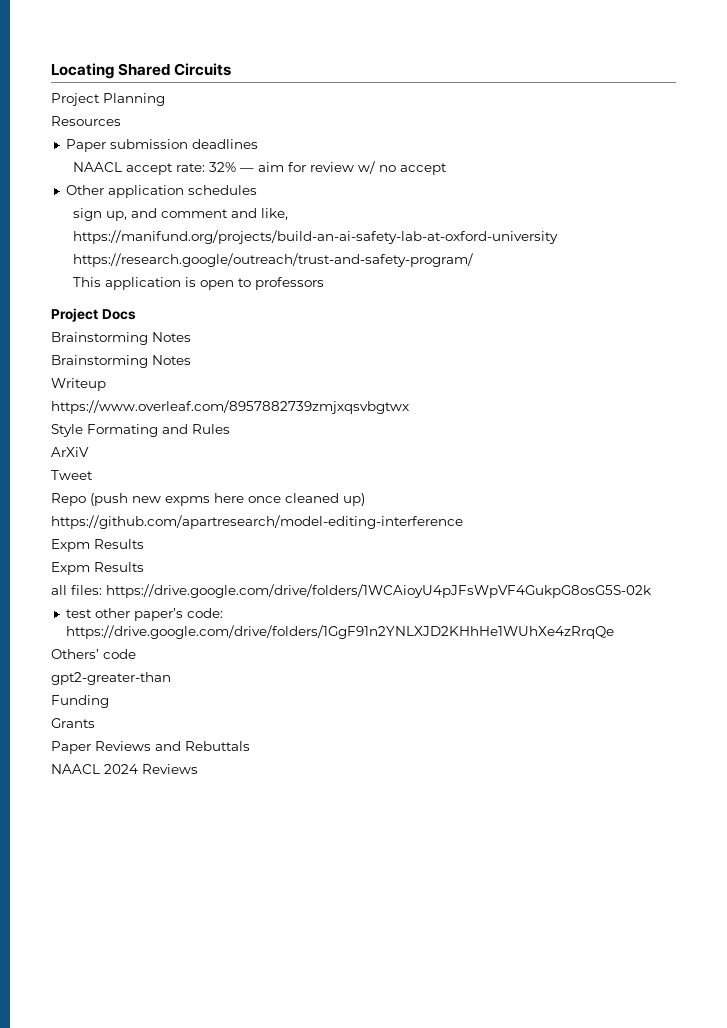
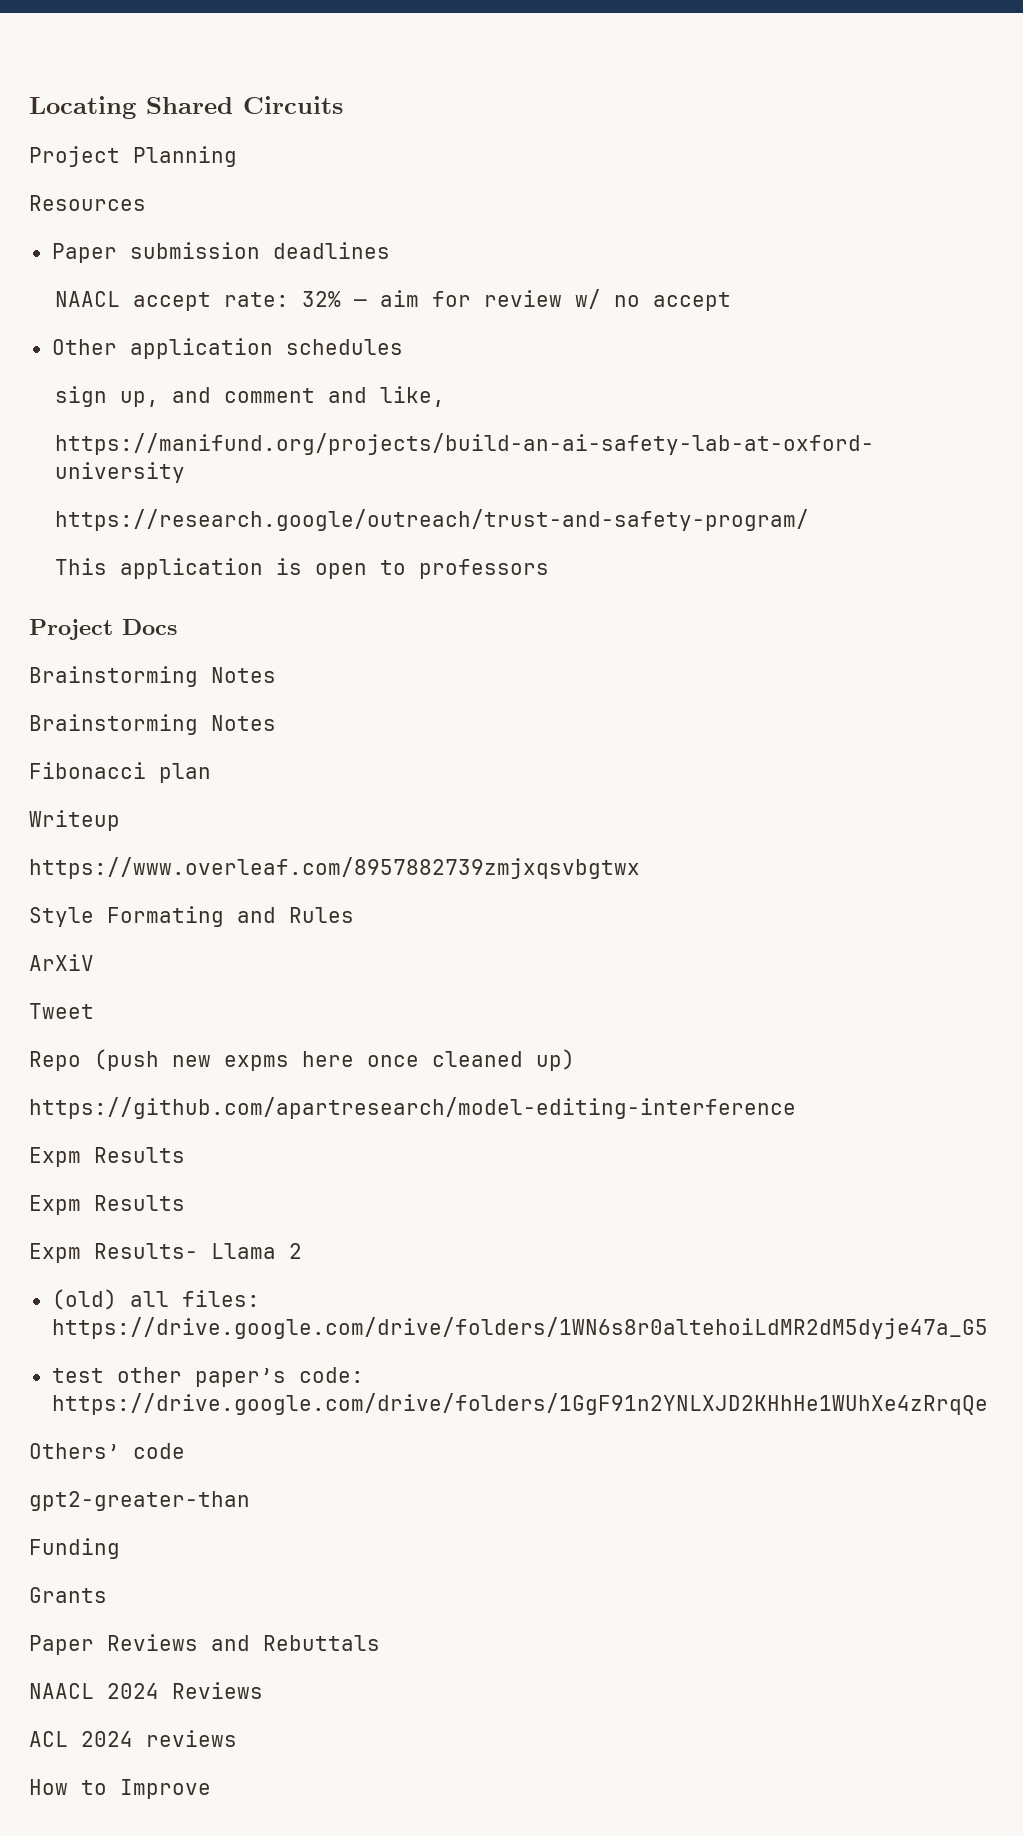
+ Fibonacci plan
- all files: https://drive.google.com/drive/folders/1WCAioyU4pJFsWpVF4GukpG8osG5S-02k
+ Expm Results- Llama 2
+ (old) all files: https://drive.google.com/drive/folders/1WN6s8r0altehoiLdMR2dM5dyje47a_G5
+ ACL 2024 reviews
+ How to Improve

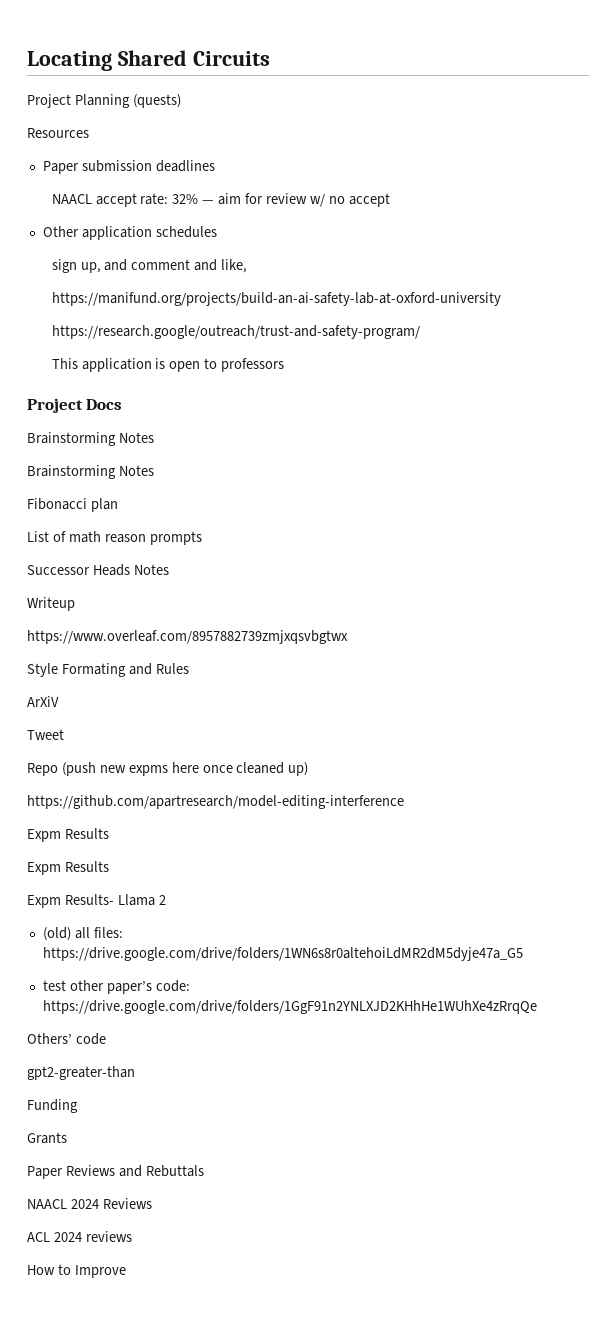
- Project Planning
+ Project Planning (quests)
+ List of math reason prompts
+ Successor Heads Notes

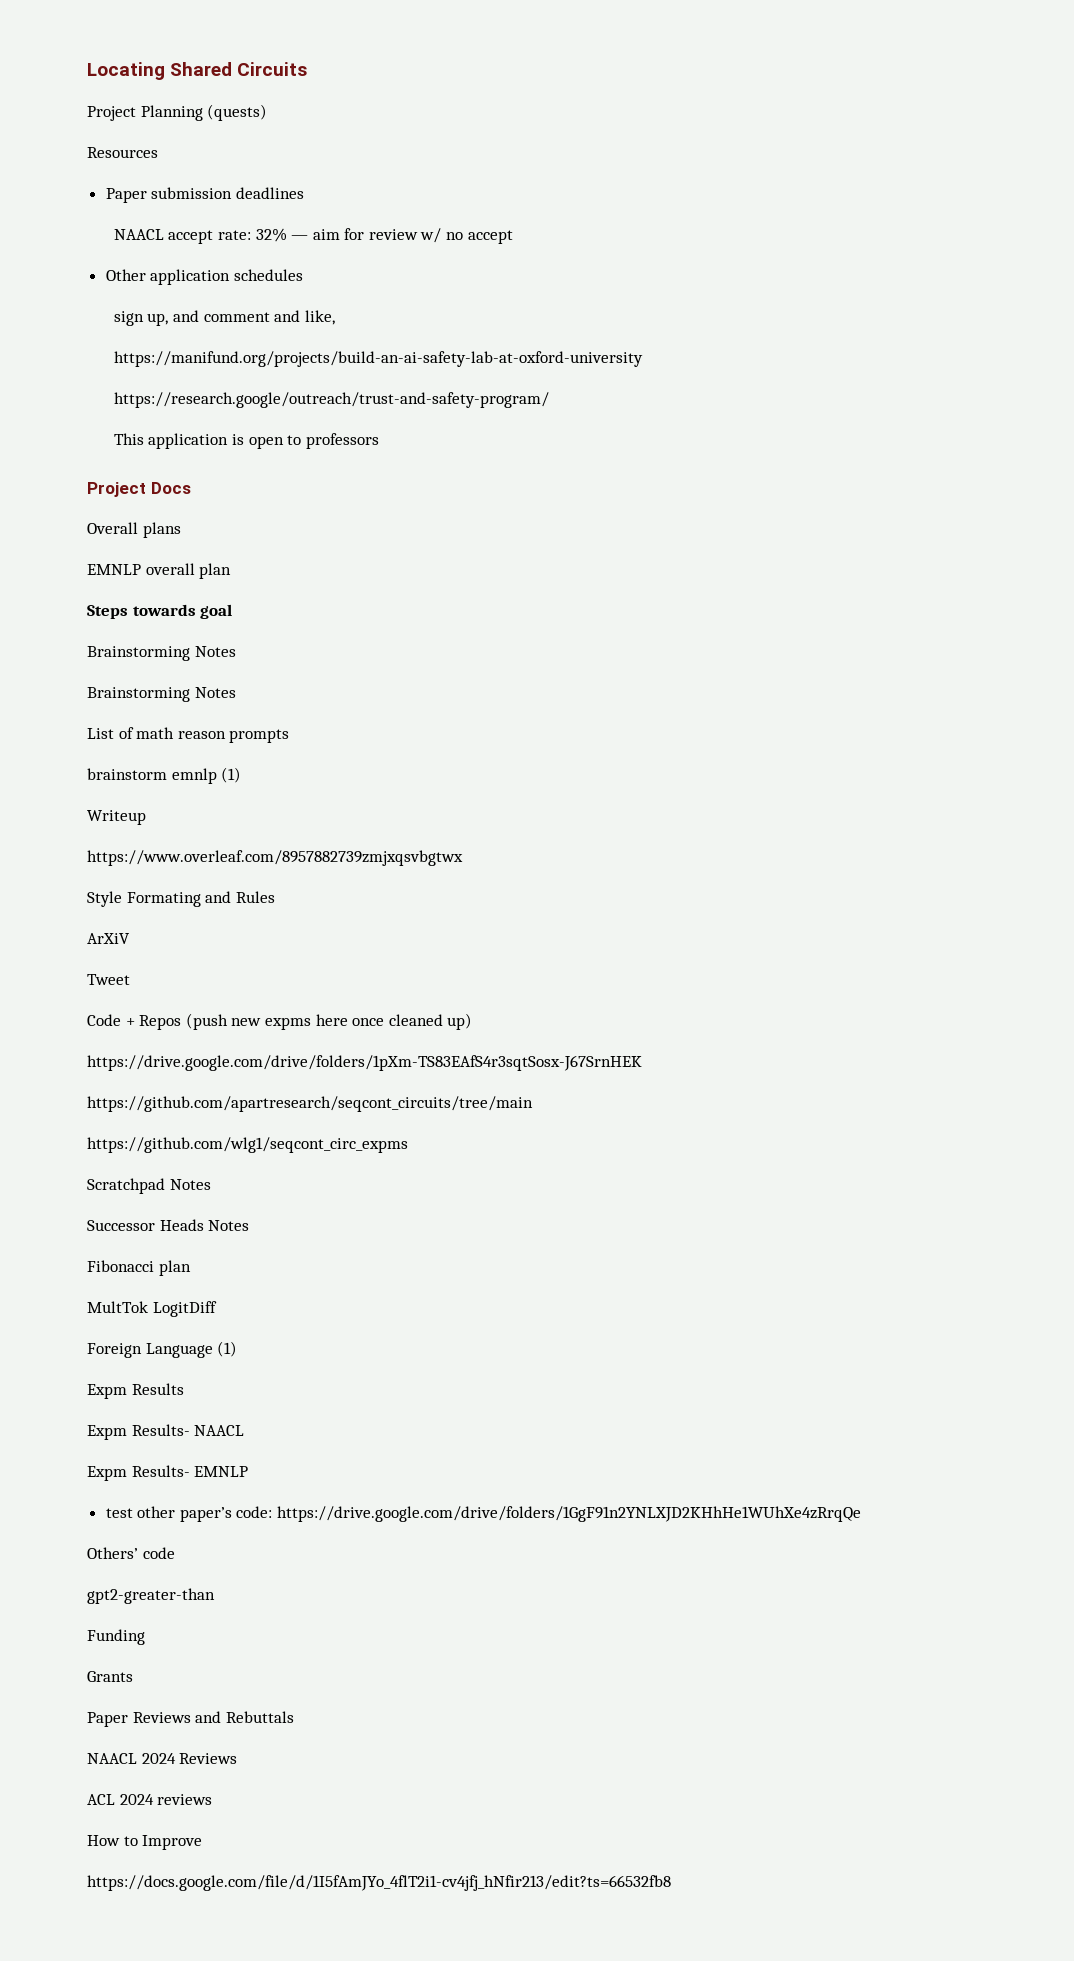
+ Overall plans
+ EMNLP overall plan
+ Steps towards goal
- Fibonacci plan
- Successor Heads Notes
+ brainstorm emnlp (1)
- Repo (push new expms here once cleaned up)
+ Code + Repos (push new expms here once cleaned up)
- https://github.com/apartresearch/model-editing-interference
+ https://drive.google.com/drive/folders/1pXm-TS83EAfS4r3sqtSosx-J67SrnHEK
+ https://github.com/apartresearch/seqcont_circuits/tree/main
+ https://github.com/wlg1/seqcont_circ_expms
+ Scratchpad Notes
+ Successor Heads Notes
+ Fibonacci plan
+ MultTok LogitDiff
+ Foreign Language (1)
  Expm Results
- Expm Results
- Expm Results- Llama 2
- (old) all files: https://drive.google.com/drive/folders/1WN6s8r0altehoiLdMR2dM5dyje47a_G5
+ Expm Results- NAACL
+ Expm Results- EMNLP
+ https://docs.google.com/file/d/1I5fAmJYo_4flT2i1-cv4jfj_hNfir213/edit?ts=66532fb8

